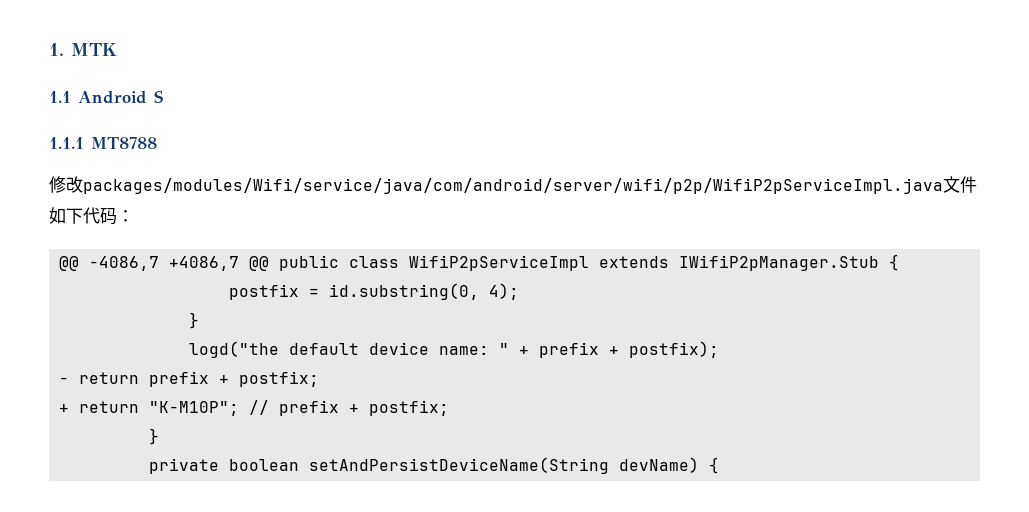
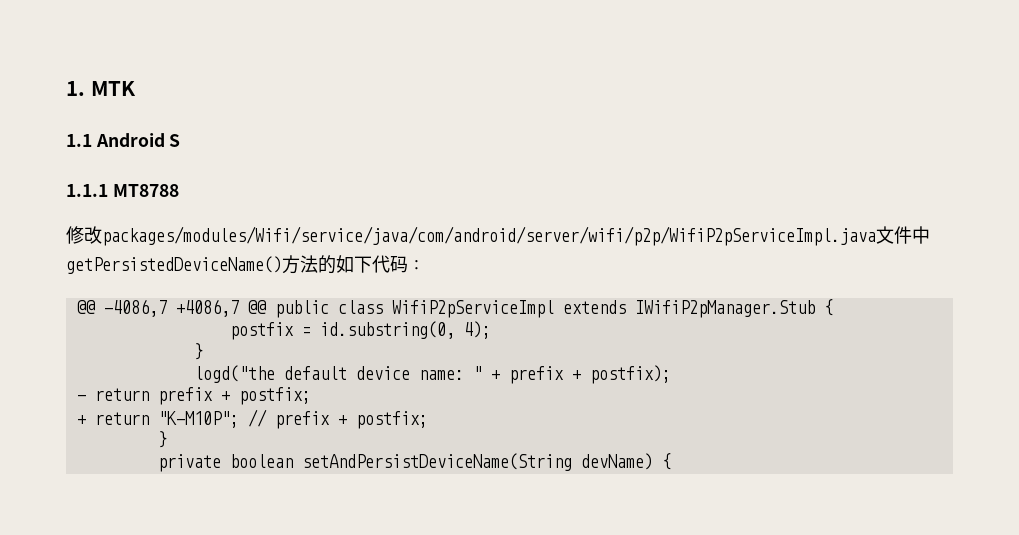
- 修改packages/modules/Wifi/service/java/com/android/server/wifi/p2p/WifiP2pServiceImpl.java文件如下代码：
+ 修改packages/modules/Wifi/service/java/com/android/server/wifi/p2p/WifiP2pServiceImpl.java文件中getPersistedDeviceName()方法的如下代码：

